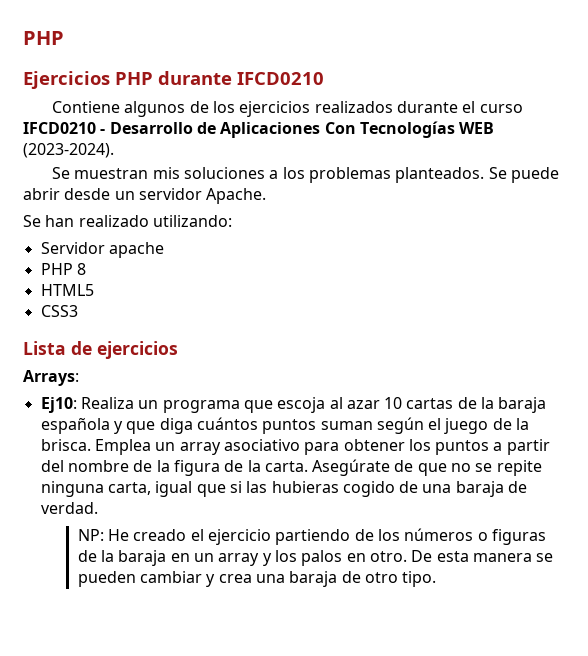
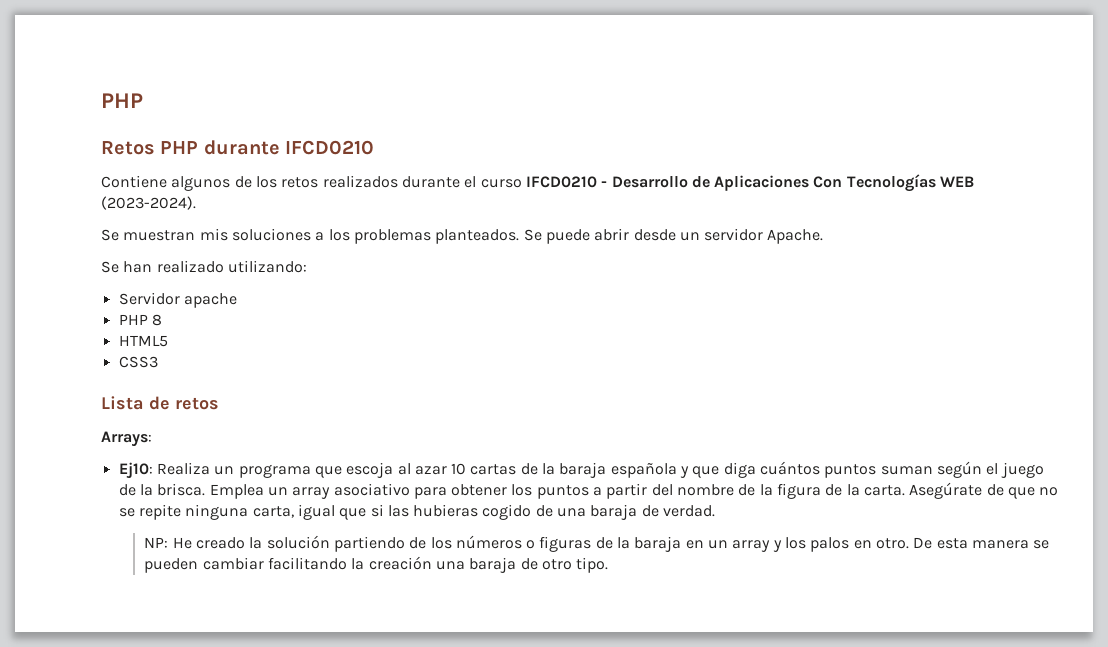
- Ejercicios PHP durante IFCD0210
+ Retos PHP durante IFCD0210
- Contiene algunos de los ejercicios realizados durante el curso IFCD0210 - Desarrollo de Aplicaciones Con Tecnologías WEB (2023-2024).
+ Contiene algunos de los retos realizados durante el curso IFCD0210 - Desarrollo de Aplicaciones Con Tecnologías WEB (2023-2024).
- Lista de ejercicios
+ Lista de retos
- NP: He creado el ejercicio partiendo de los números o figuras de la baraja en un array y los palos en otro.
+ NP: He creado la solución partiendo de los números o figuras de la baraja en un array y los palos en otro.
- De esta manera se pueden cambiar y crea una baraja de otro tipo.
+ De esta manera se pueden cambiar facilitando la creación una baraja de otro tipo.

